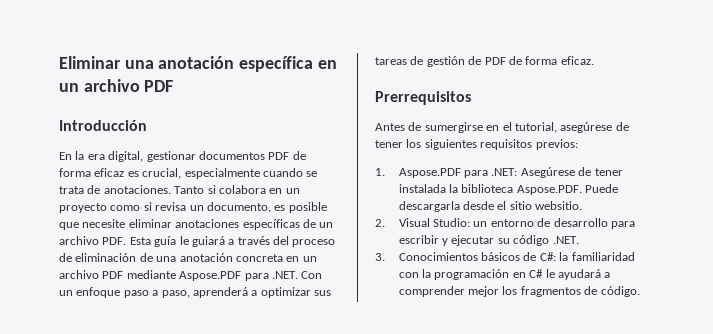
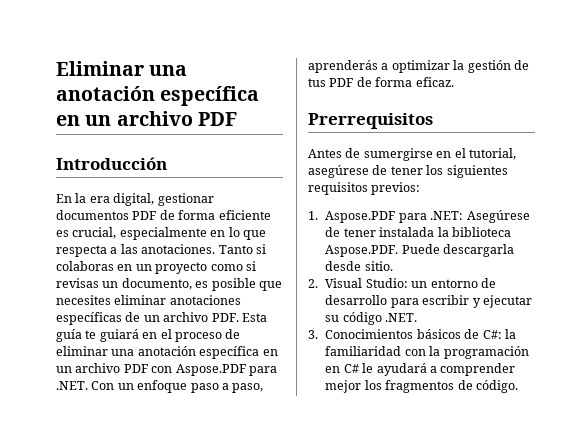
- En la era digital, gestionar documentos PDF de forma eficaz es crucial, especialmente cuando se trata de anotaciones.
+ En la era digital, gestionar documentos PDF de forma eficiente es crucial, especialmente en lo que respecta a las anotaciones.
- Tanto si colabora en un proyecto como si revisa un documento, es posible que necesite eliminar anotaciones específicas de un archivo PDF. Esta guía le guiará a través del proceso de eliminación de una anotación concreta en un archivo PDF mediante Aspose.PDF para .NET. Con un enfoque paso a paso, aprenderá a optimizar sus tareas de gestión de PDF de forma eficaz.
+ Tanto si colaboras en un proyecto como si revisas un documento, es posible que necesites eliminar anotaciones específicas de un archivo PDF. Esta guía te guiará en el proceso de eliminar una anotación específica en un archivo PDF con Aspose.PDF para .NET. Con un enfoque paso a paso, aprenderás a optimizar la gestión de tus PDF de forma eficaz.
- 1. Aspose.PDF para .NET: Asegúrese de tener instalada la biblioteca Aspose.PDF. Puede descargarla desde el sitio websitio.
+ 1. Aspose.PDF para .NET: Asegúrese de tener instalada la biblioteca Aspose.PDF. Puede descargarla desde sitio.

